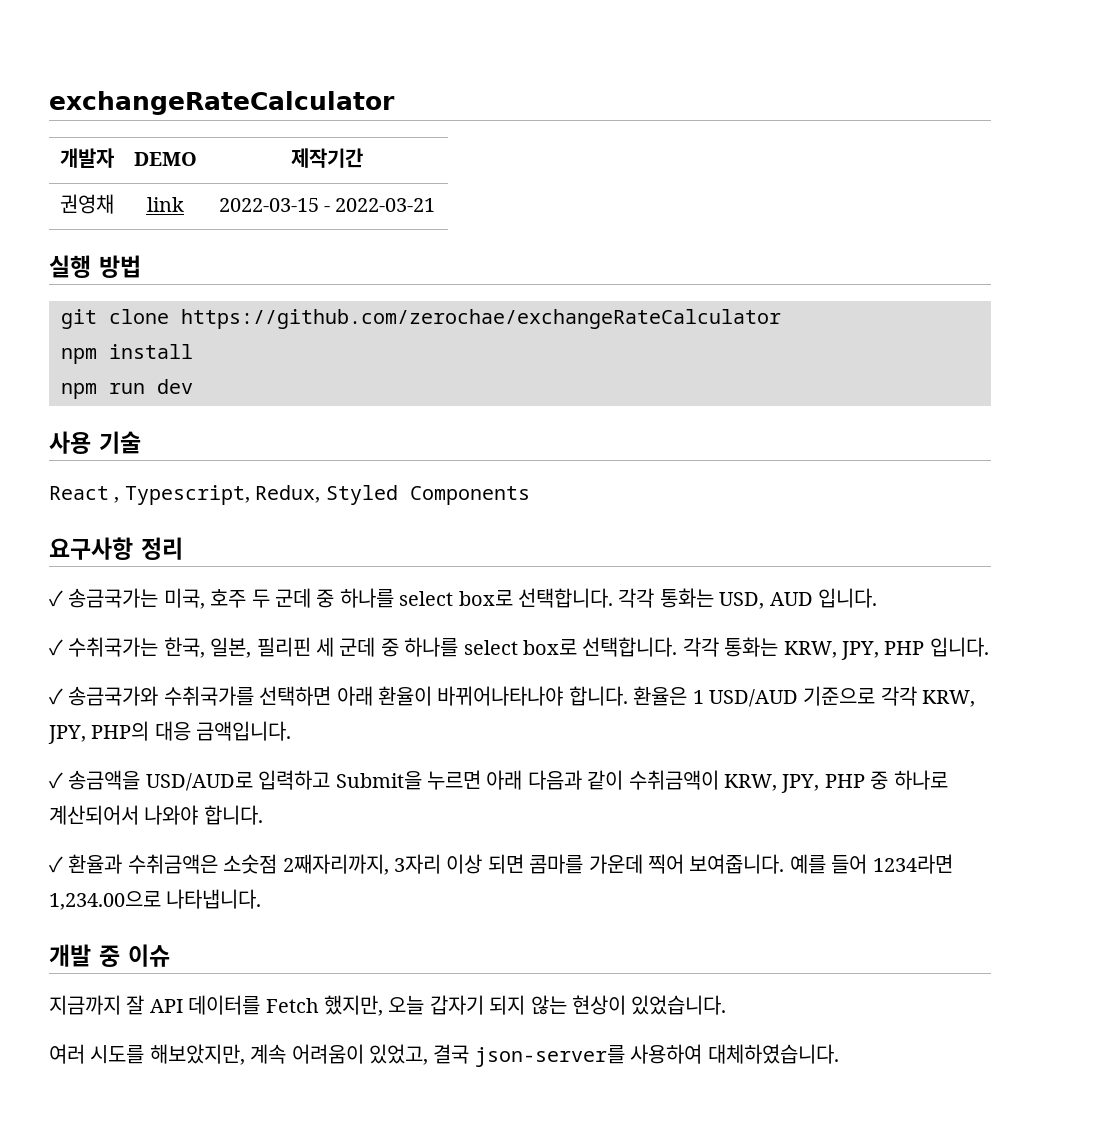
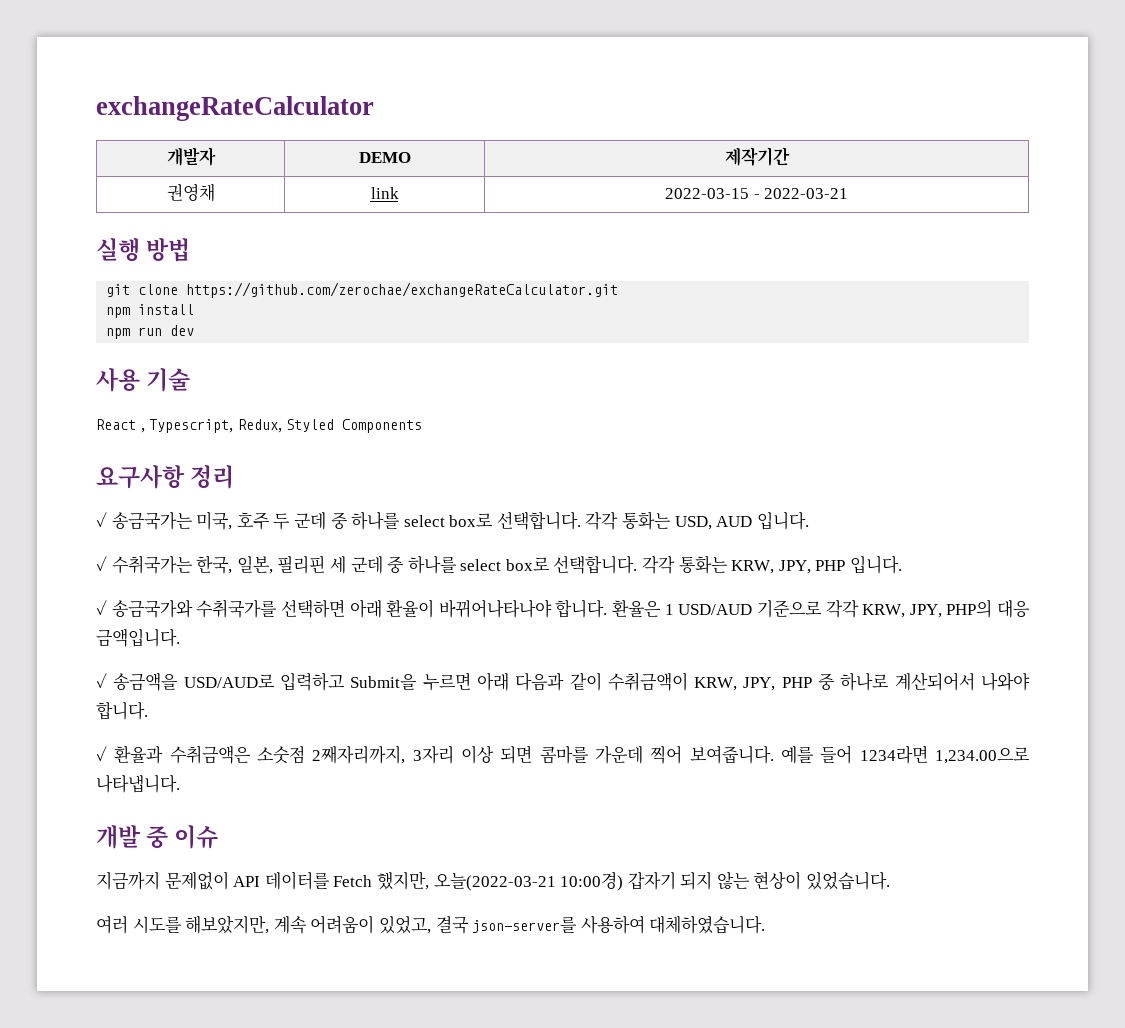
- git clone https://github.com/zerochae/exchangeRateCalculator
+ git clone https://github.com/zerochae/exchangeRateCalculator.git
- 지금까지 잘 API 데이터를 Fetch 했지만, 오늘 갑자기 되지 않는 현상이 있었습니다.
+ 지금까지 문제없이 API 데이터를 Fetch 했지만, 오늘(2022-03-21 10:00경) 갑자기 되지 않는 현상이 있었습니다.

